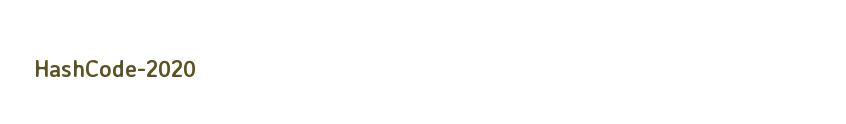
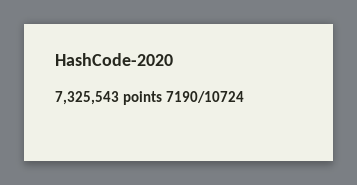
+ 7,325,543 points 7190/10724

